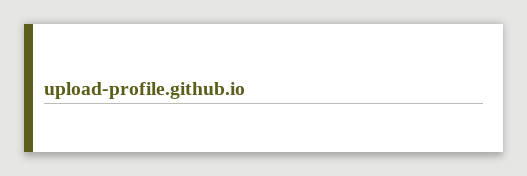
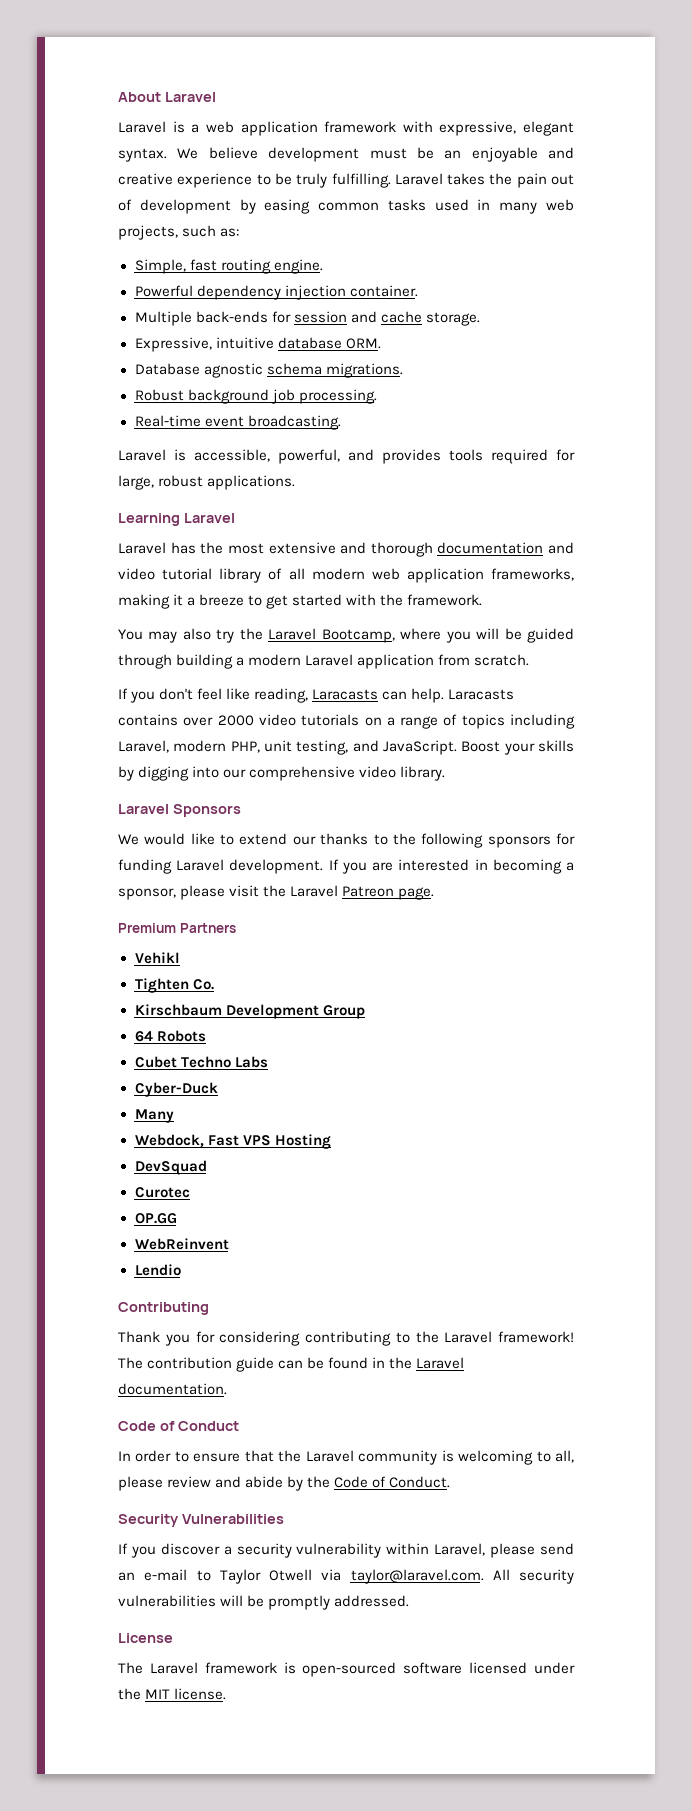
- upload-profile.github.io
+ About Laravel
+ Laravel is a web application framework with expressive, elegant syntax. We believe development must be an enjoyable and creative experience to be truly fulfilling. Laravel takes the pain out of development by easing common tasks used in many web projects, such as:
+ Simple, fast routing engine.
+ Powerful dependency injection container.
+ Multiple back-ends for session and cache storage.
+ Expressive, intuitive database ORM.
+ Database agnostic schema migrations.
+ Robust background job processing.
+ Real-time event broadcasting.
+ Laravel is accessible, powerful, and provides tools required for large, robust applications.
+ Learning Laravel
+ Laravel has the most extensive and thorough documentation and video tutorial library of all modern web application frameworks, making it a breeze to get started with the framework.
+ You may also try the Laravel Bootcamp, where you will be guided through building a modern Laravel application from scratch.
+ If you don't feel like reading, Laracasts can help. Laracasts contains over 2000 video tutorials on a range of topics including Laravel, modern PHP, unit testing, and JavaScript. Boost your skills by digging into our comprehensive video library.
+ Laravel Sponsors
+ We would like to extend our thanks to the following sponsors for funding Laravel development. If you are interested in becoming a sponsor, please visit the Laravel Patreon page.
+ Premium Partners
+ Vehikl
+ Tighten Co.
+ Kirschbaum Development Group
+ 64 Robots
+ Cubet Techno Labs
+ Cyber-Duck
+ Many
+ Webdock, Fast VPS Hosting
+ DevSquad
+ Curotec
+ OP.GG
+ WebReinvent
+ Lendio
+ Contributing
+ Thank you for considering contributing to the Laravel framework! The contribution guide can be found in the Laravel documentation.
+ Code of Conduct
+ In order to ensure that the Laravel community is welcoming to all, please review and abide by the Code of Conduct.
+ Security Vulnerabilities
+ If you discover a security vulnerability within Laravel, please send an e-mail to Taylor Otwell via taylor@laravel.com. All security vulnerabilities will be promptly addressed.
+ License
+ The Laravel framework is open-sourced software licensed under the MIT license.

